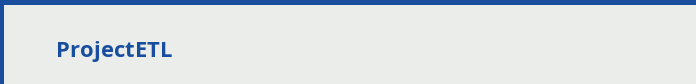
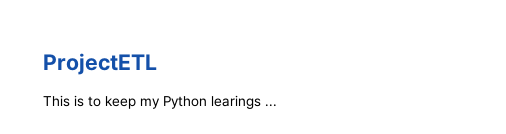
+ This is to keep my Python learings ...

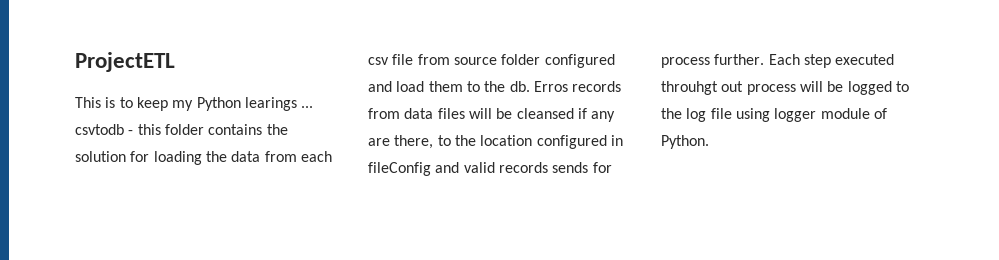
- This is to keep my Python learings ...
+ This is to keep my Python learings ... csvtodb - this folder contains the solution for loading the data from each csv file from source folder configured and load them to the db. Erros records from data files will be cleansed if any are there, to the location configured in fileConfig and valid records sends for process further. Each step executed throuhgt out process will be logged to the log file using logger module of Python.

